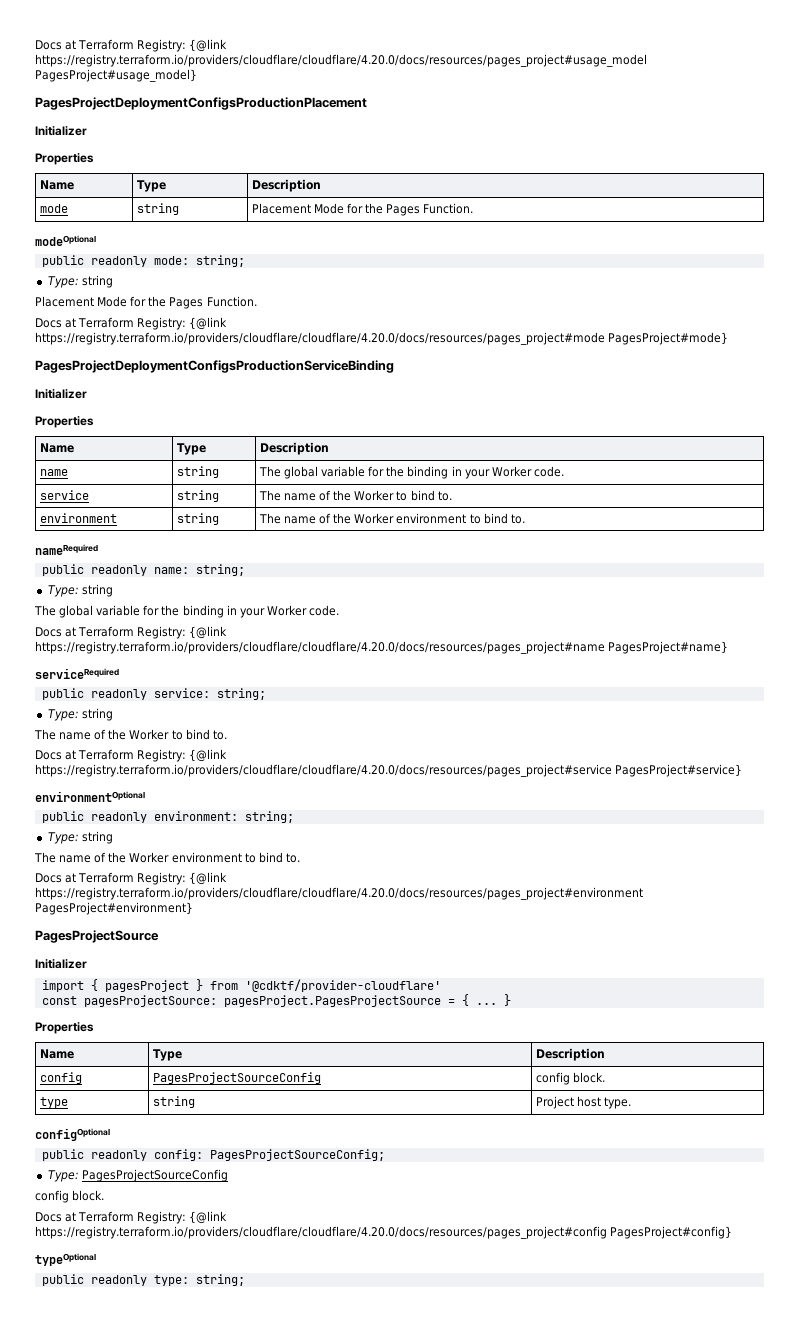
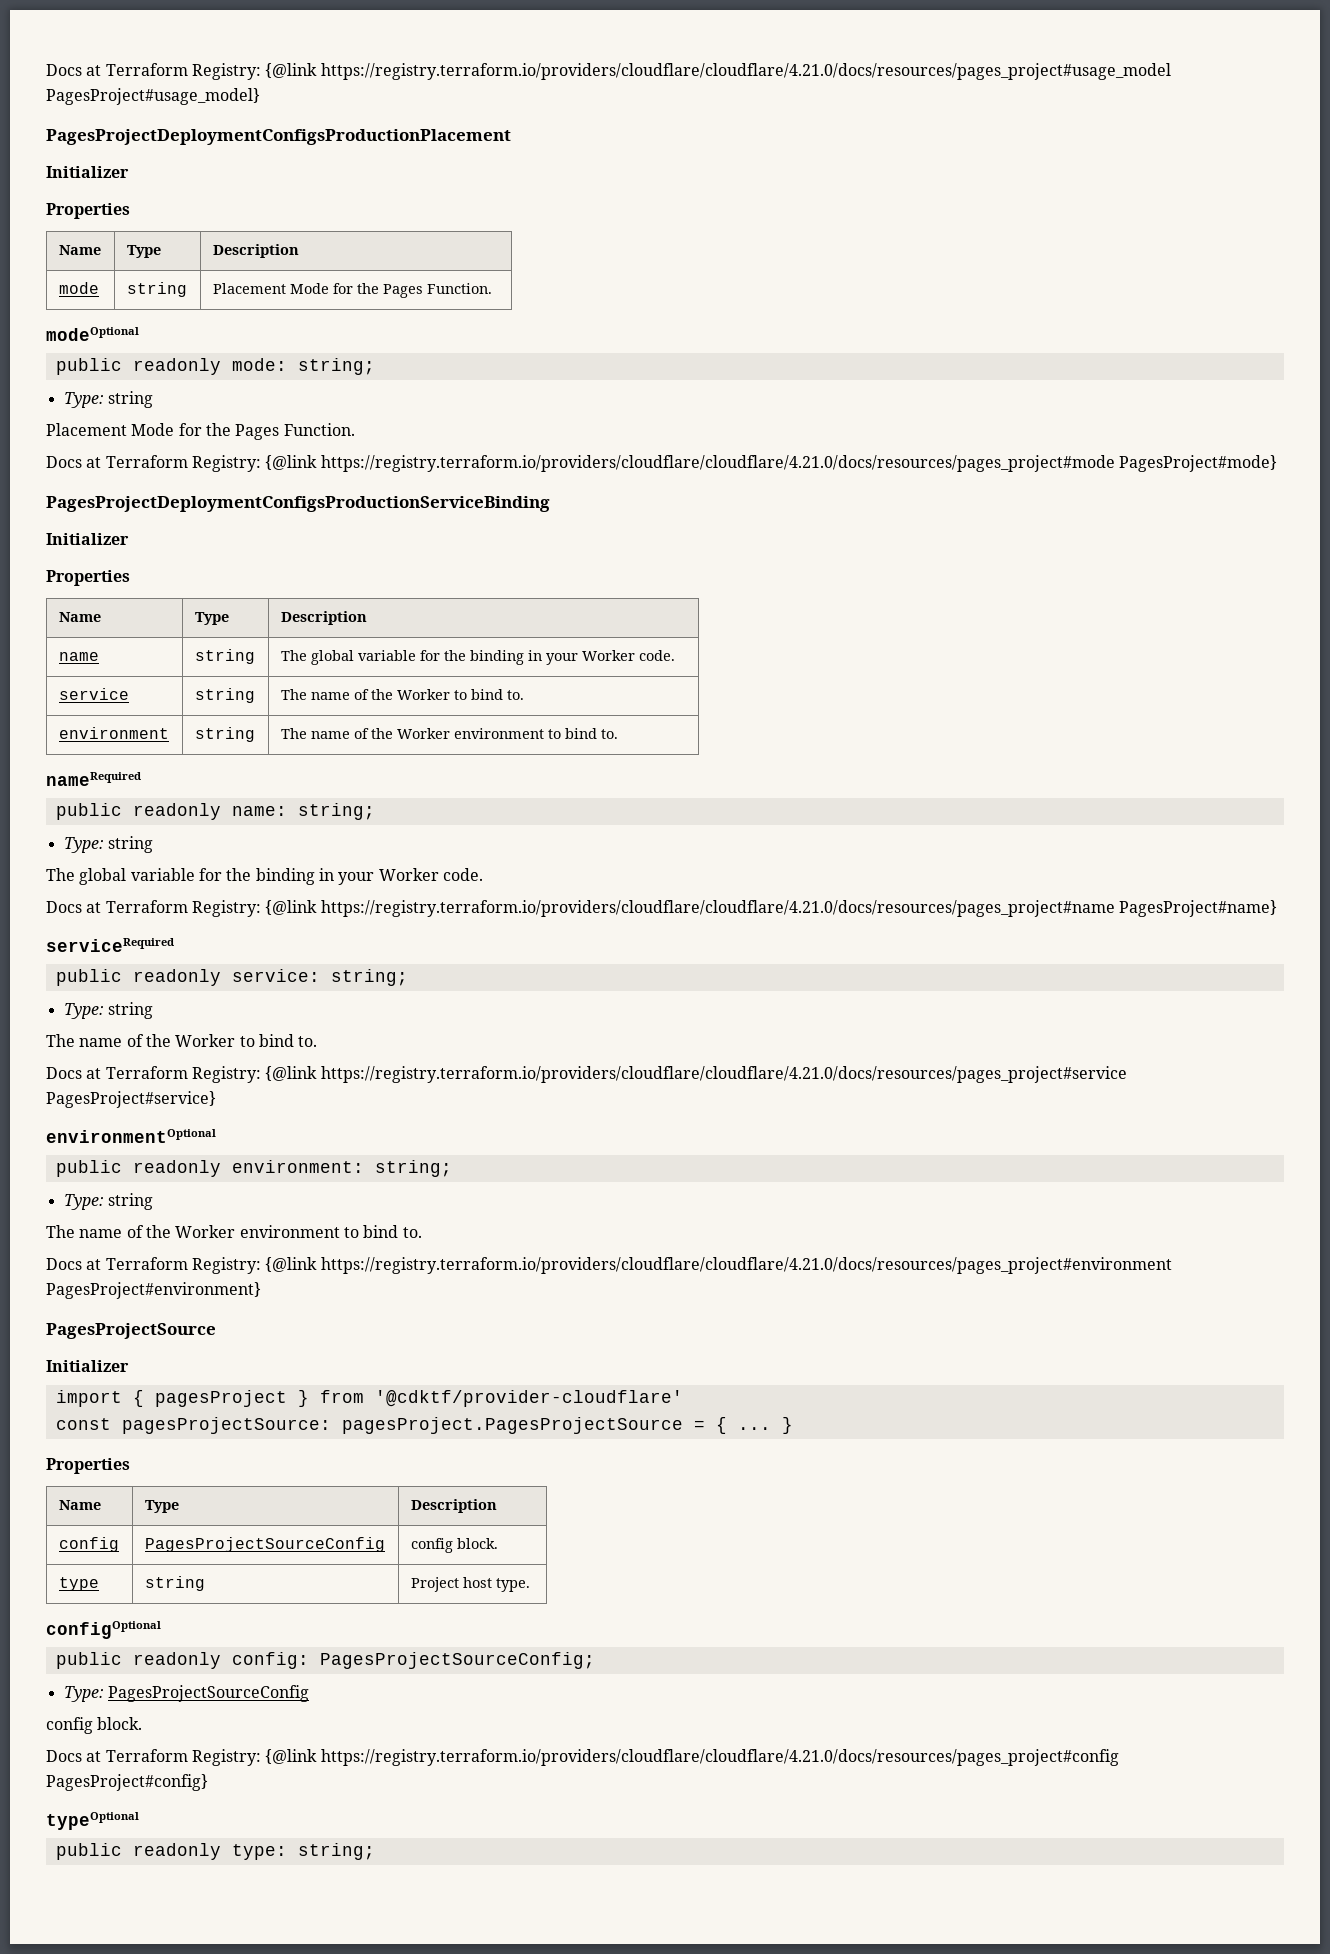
- Docs at Terraform Registry: {@link https://registry.terraform.io/providers/cloudflare/cloudflare/4.20.0/docs/resources/pages_project#usage_model PagesProject#usage_model}
+ Docs at Terraform Registry: {@link https://registry.terraform.io/providers/cloudflare/cloudflare/4.21.0/docs/resources/pages_project#usage_model PagesProject#usage_model}
- Docs at Terraform Registry: {@link https://registry.terraform.io/providers/cloudflare/cloudflare/4.20.0/docs/resources/pages_project#mode PagesProject#mode}
+ Docs at Terraform Registry: {@link https://registry.terraform.io/providers/cloudflare/cloudflare/4.21.0/docs/resources/pages_project#mode PagesProject#mode}
- Docs at Terraform Registry: {@link https://registry.terraform.io/providers/cloudflare/cloudflare/4.20.0/docs/resources/pages_project#name PagesProject#name}
+ Docs at Terraform Registry: {@link https://registry.terraform.io/providers/cloudflare/cloudflare/4.21.0/docs/resources/pages_project#name PagesProject#name}
- Docs at Terraform Registry: {@link https://registry.terraform.io/providers/cloudflare/cloudflare/4.20.0/docs/resources/pages_project#service PagesProject#service}
+ Docs at Terraform Registry: {@link https://registry.terraform.io/providers/cloudflare/cloudflare/4.21.0/docs/resources/pages_project#service PagesProject#service}
- Docs at Terraform Registry: {@link https://registry.terraform.io/providers/cloudflare/cloudflare/4.20.0/docs/resources/pages_project#environment PagesProject#environment}
+ Docs at Terraform Registry: {@link https://registry.terraform.io/providers/cloudflare/cloudflare/4.21.0/docs/resources/pages_project#environment PagesProject#environment}
- Docs at Terraform Registry: {@link https://registry.terraform.io/providers/cloudflare/cloudflare/4.20.0/docs/resources/pages_project#config PagesProject#config}
+ Docs at Terraform Registry: {@link https://registry.terraform.io/providers/cloudflare/cloudflare/4.21.0/docs/resources/pages_project#config PagesProject#config}

